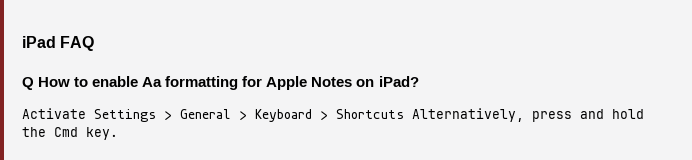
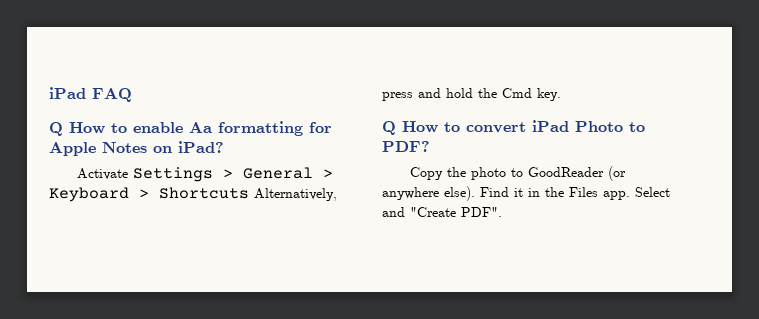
+ Q How to convert iPad Photo to PDF?
+ Copy the photo to GoodReader (or anywhere else). Find it in the Files app. Select and "Create PDF".

